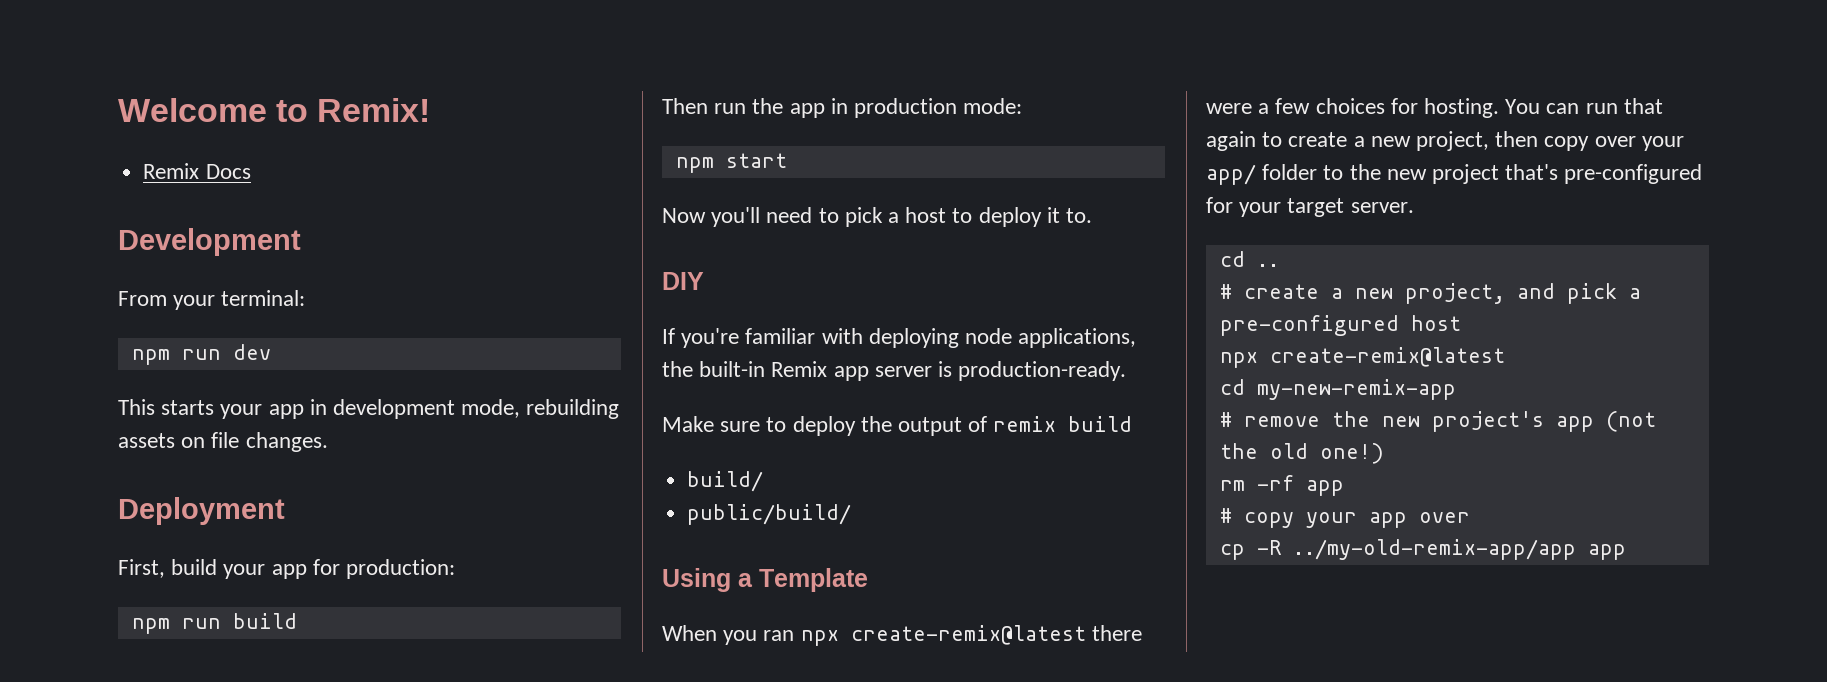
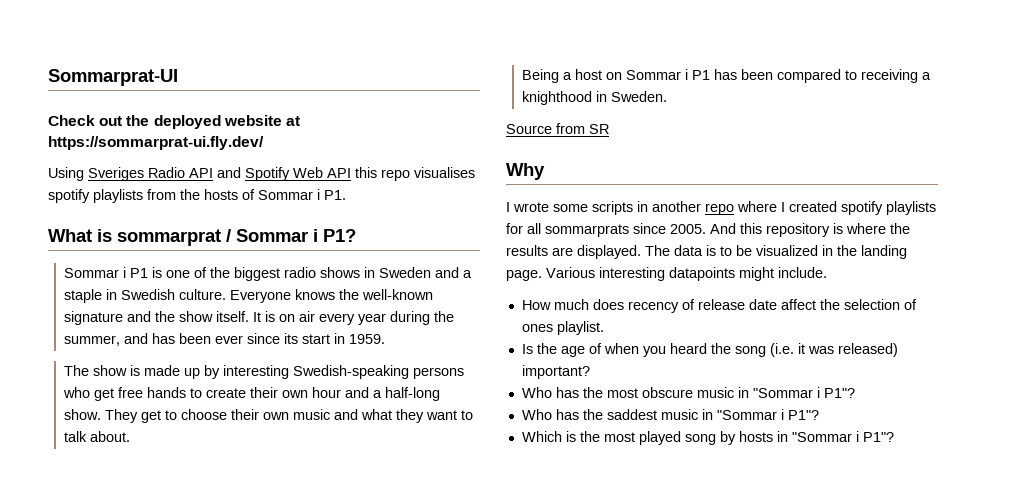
- Welcome to Remix!
- Remix Docs
- Development
- From your terminal:
- npm run dev
- This starts your app in development mode, rebuilding assets on file changes.
- Deployment
- First, build your app for production:
- npm run build
- Then run the app in production mode:
- npm start
- Now you'll need to pick a host to deploy it to.
- DIY
- If you're familiar with deploying node applications, the built-in Remix app server is production-ready.
- Make sure to deploy the output of remix build
- build/
- public/build/
- Using a Template
- When you ran npx create-remix@latest there were a few choices for hosting. You can run that again to create a new project, then copy over your app/ folder to the new project that's pre-configured for your target server.
- cd ..
- # create a new project, and pick a pre-configured host
- npx create-remix@latest
- cd my-new-remix-app
- # remove the new project's app (not the old one!)
- rm -rf app
- # copy your app over
- cp -R ../my-old-remix-app/app app
+ Sommarprat-UI
+ Check out the deployed website at https://sommarprat-ui.fly.dev/
+ Using Sveriges Radio API and Spotify Web API this repo visualises spotify playlists from the hosts of Sommar i P1.
+ What is sommarprat / Sommar i P1?
+ Sommar i P1 is one of the biggest radio shows in Sweden and a staple in Swedish culture. Everyone knows the well-known signature and the show itself. It is on air every year during the summer, and has been ever since its start in 1959.
+ The show is made up by interesting Swedish-speaking persons who get free hands to create their own hour and a half-long show. They get to choose their own music and what they want to talk about.
+ Being a host on Sommar i P1 has been compared to receiving a knighthood in Sweden.
+ Source from SR
+ Why
+ I wrote some scripts in another repo where I created spotify playlists for all sommarprats since 2005. And this repository is where the results are displayed. The data is to be visualized in the landing page. Various interesting datapoints might include.
+ How much does recency of release date affect the selection of ones playlist.
+ Is the age of when you heard the song (i.e. it was released) important?
+ Who has the most obscure music in "Sommar i P1"?
+ Who has the saddest music in "Sommar i P1"?
+ Which is the most played song by hosts in "Sommar i P1"?

